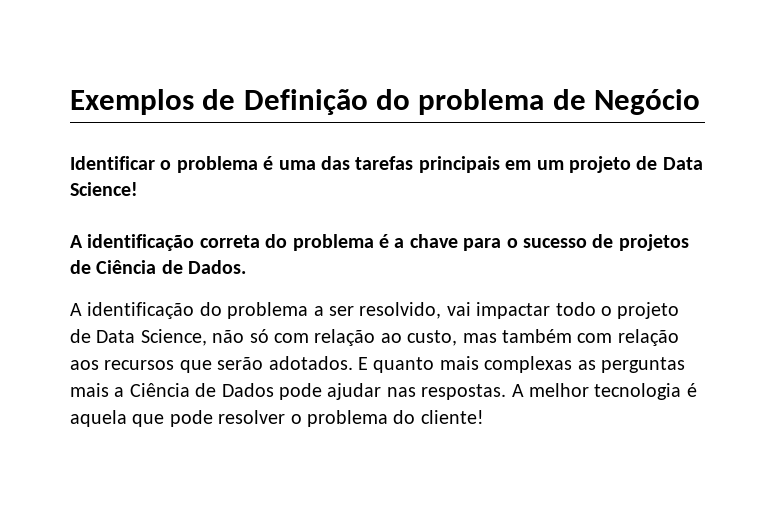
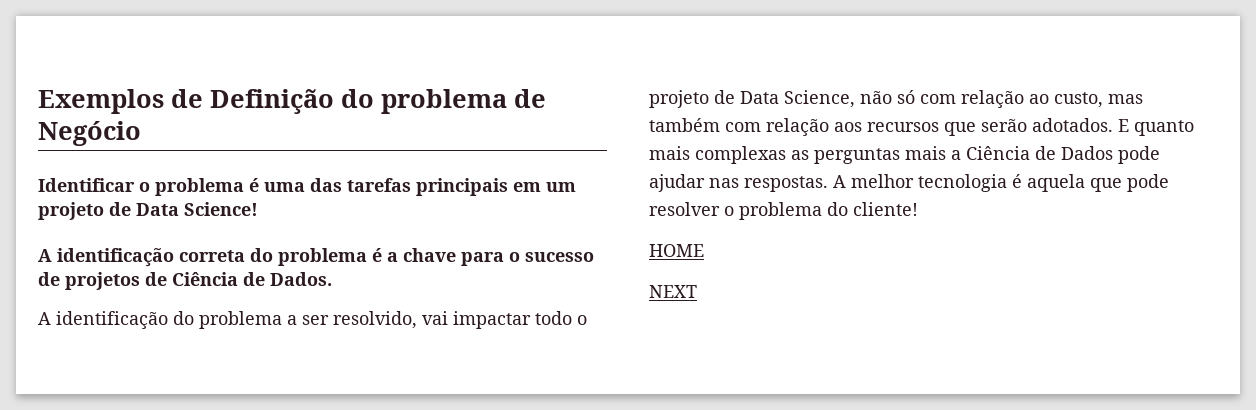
+ HOME
+ NEXT

